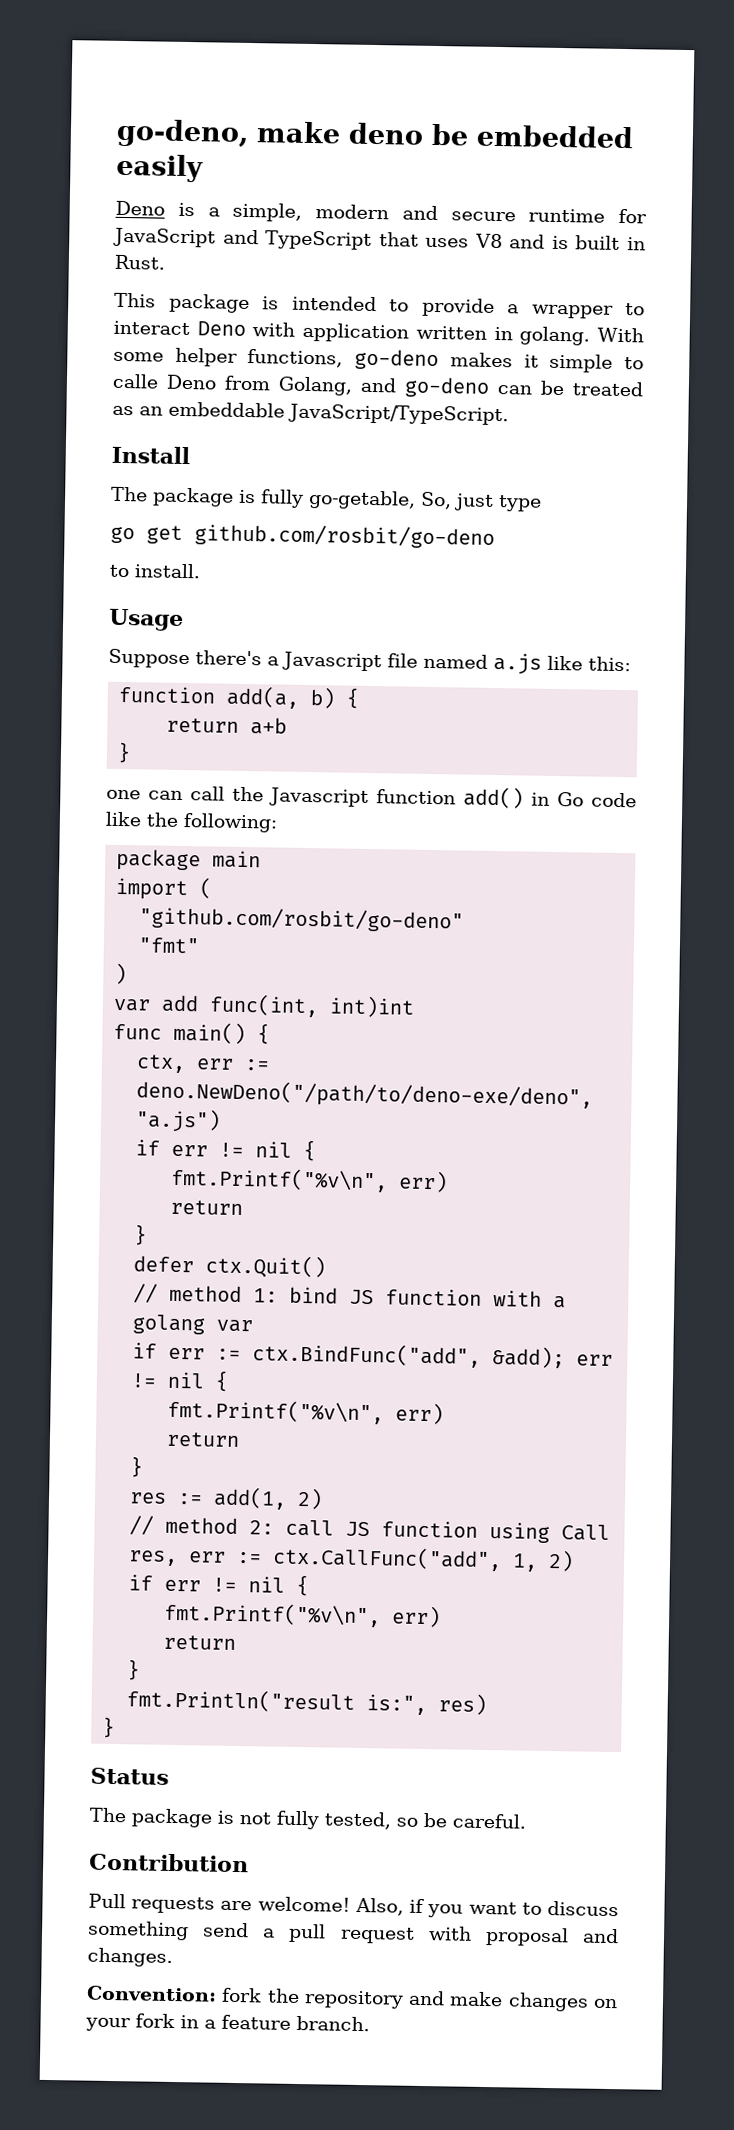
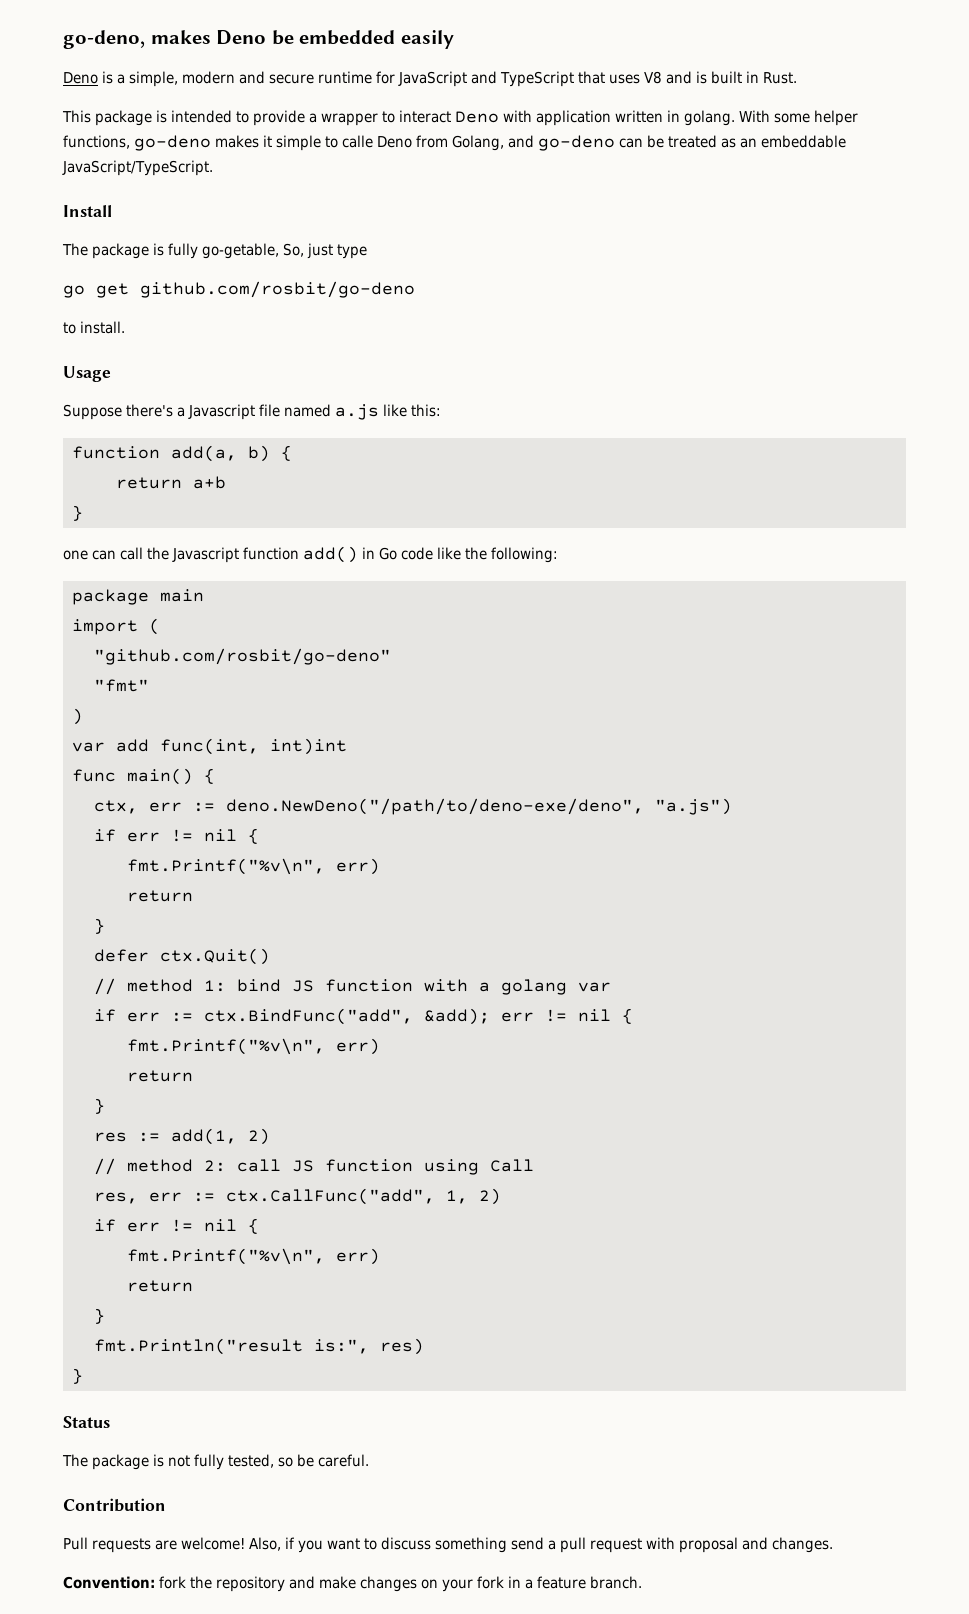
- go-deno, make deno be embedded easily
+ go-deno, makes Deno be embedded easily

